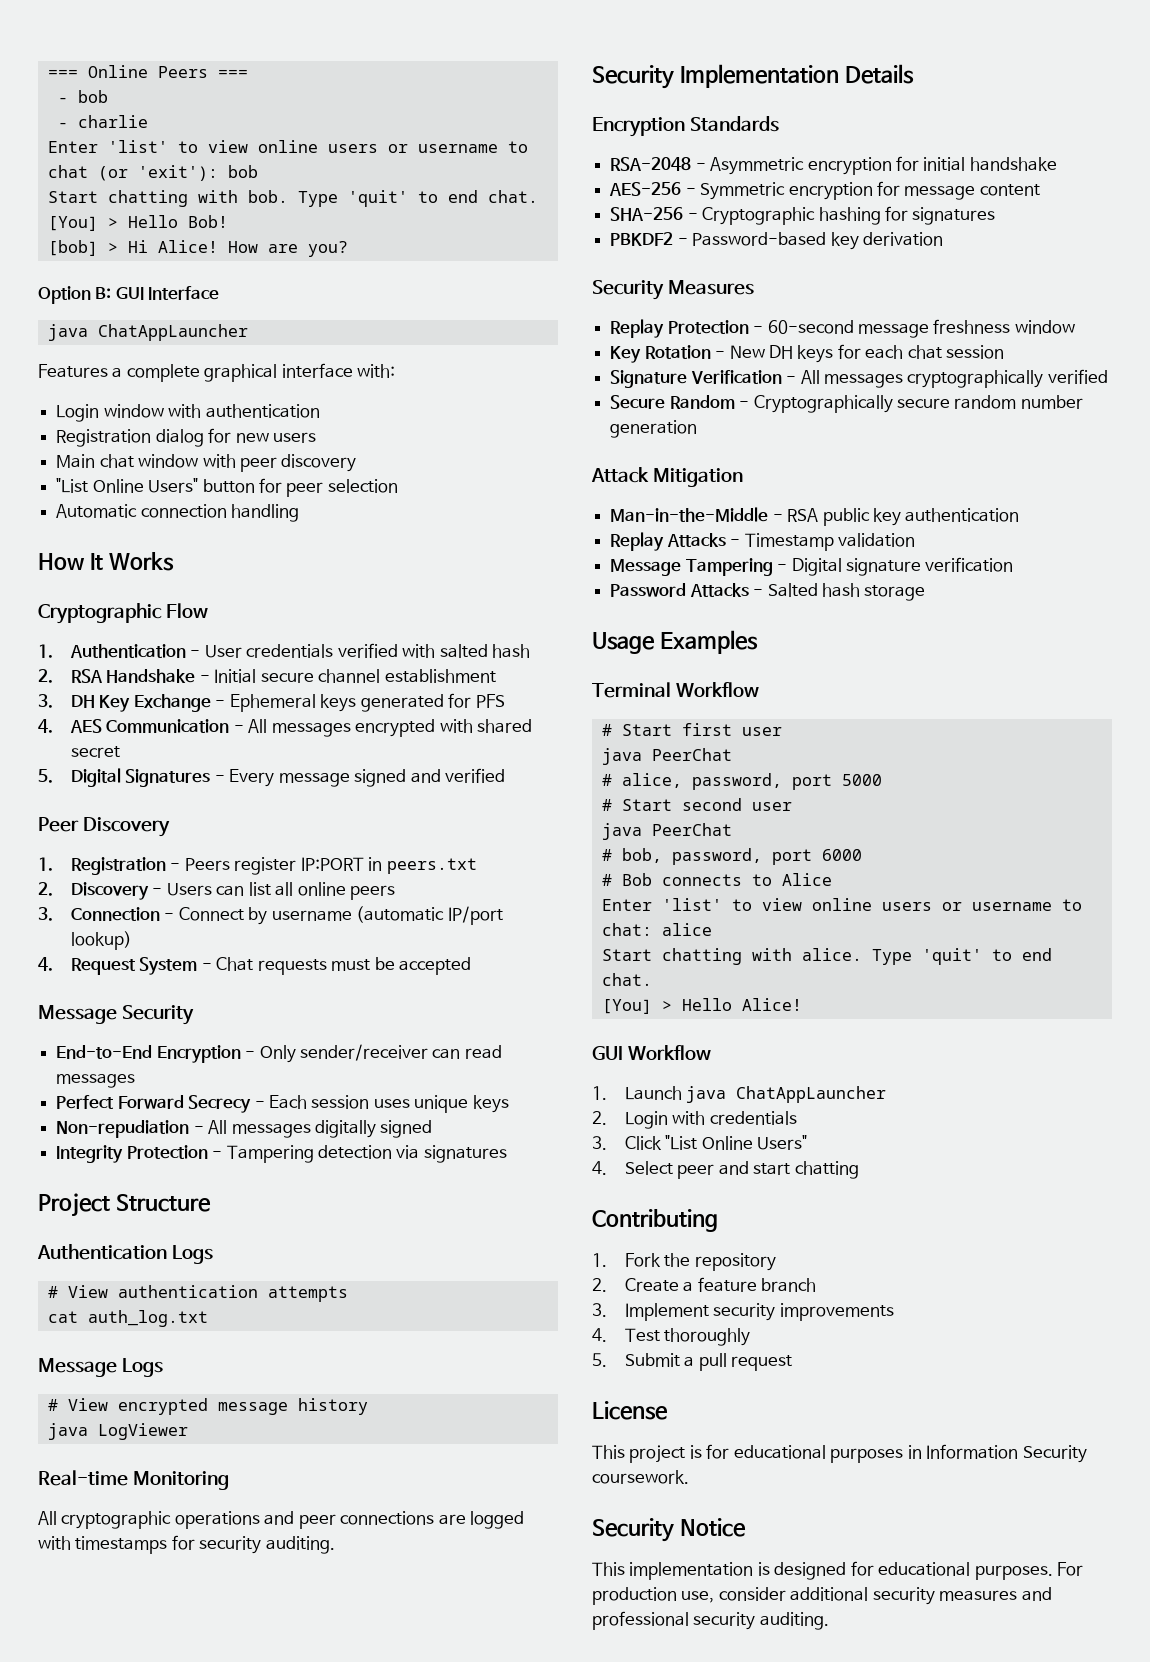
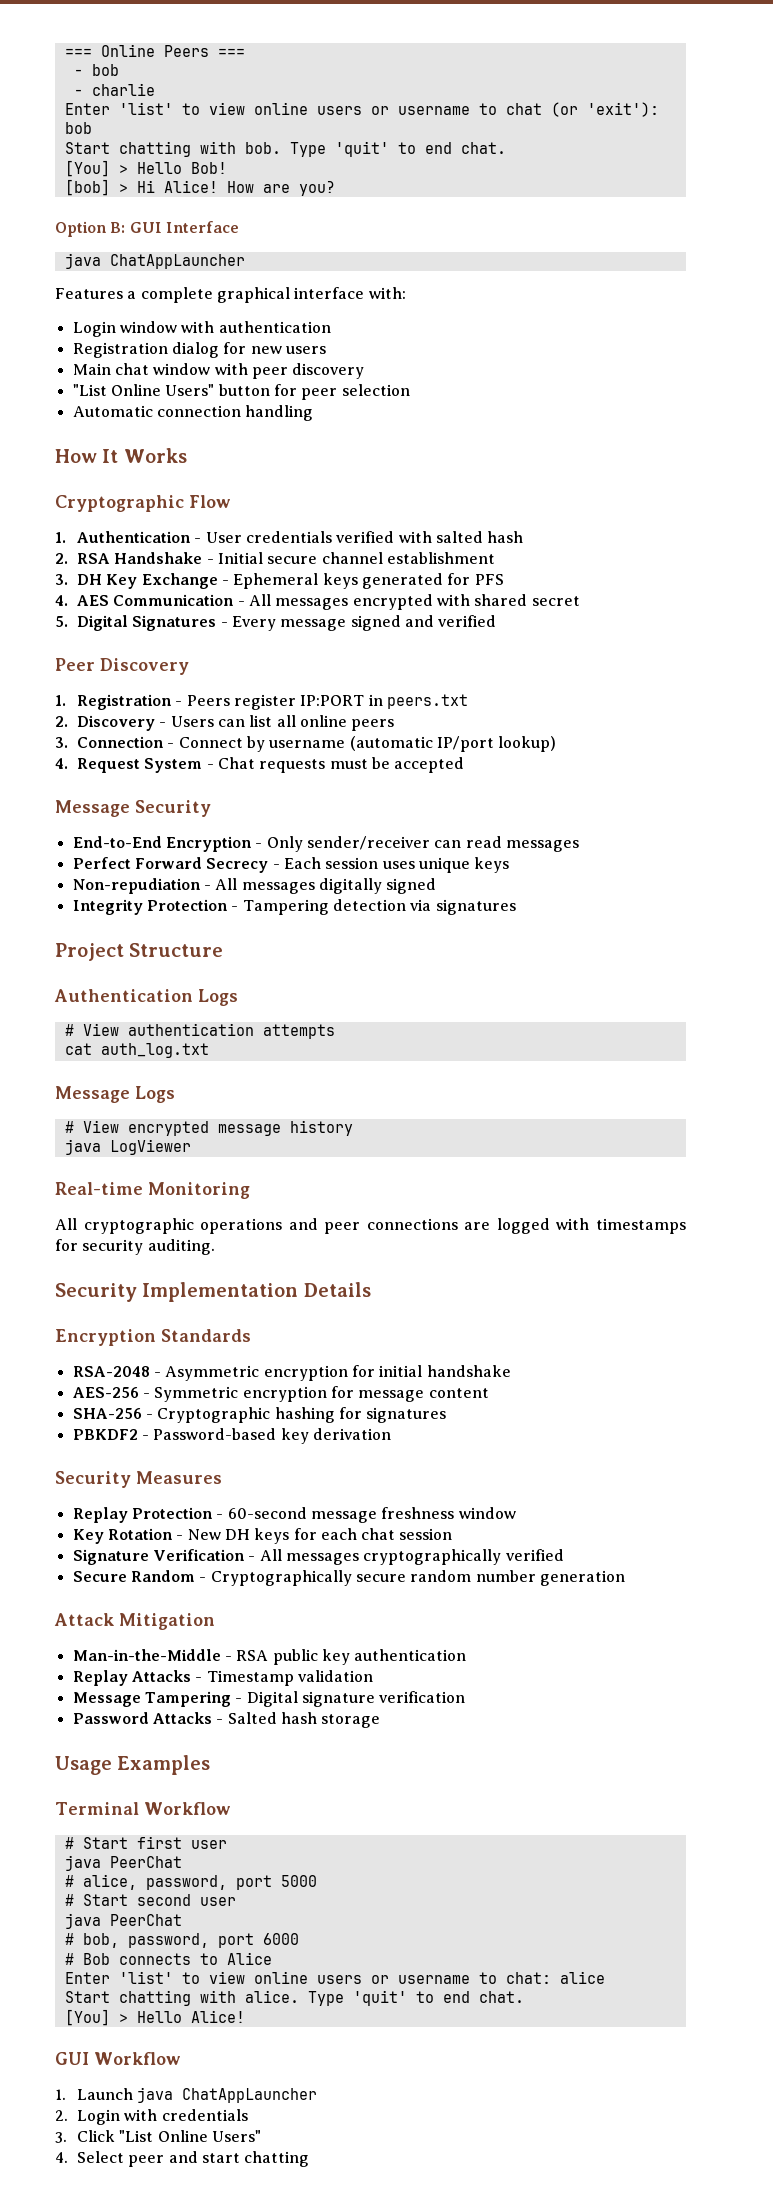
- Contributing
- 1. Fork the repository
- 2. Create a feature branch
- 3. Implement security improvements
- 4. Test thoroughly
- 5. Submit a pull request
- License
- This project is for educational purposes in Information Security coursework.
- Security Notice
- This implementation is designed for educational purposes. For production use, consider additional security measures and professional security auditing.

